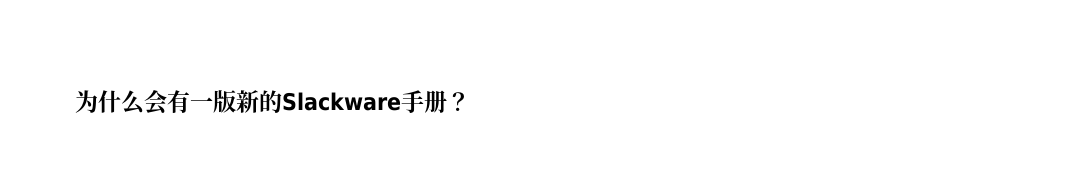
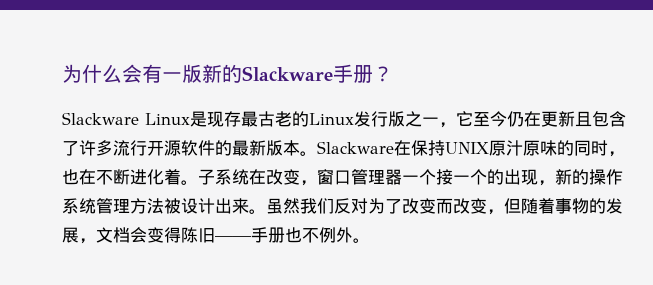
+ Slackware Linux是现存最古老的Linux发行版之一，它至今仍在更新且包含了许多流行开源软件的最新版本。Slackware在保持UNIX原汁原味的同时，也在不断进化着。子系统在改变，窗口管理器一个接一个的出现，新的操作系统管理方法被设计出来。虽然我们反对为了改变而改变，但随着事物的发展，文档会变得陈旧——手册也不例外。

